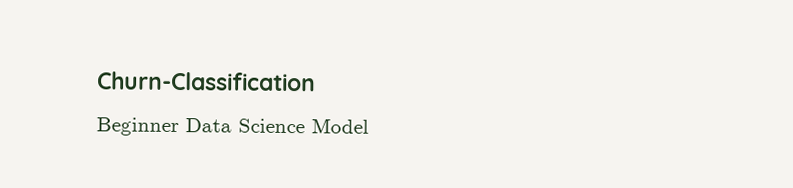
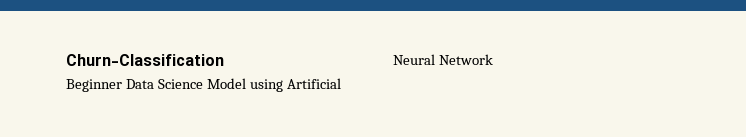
- Beginner Data Science Model
+ Beginner Data Science Model using Artificial Neural Network

